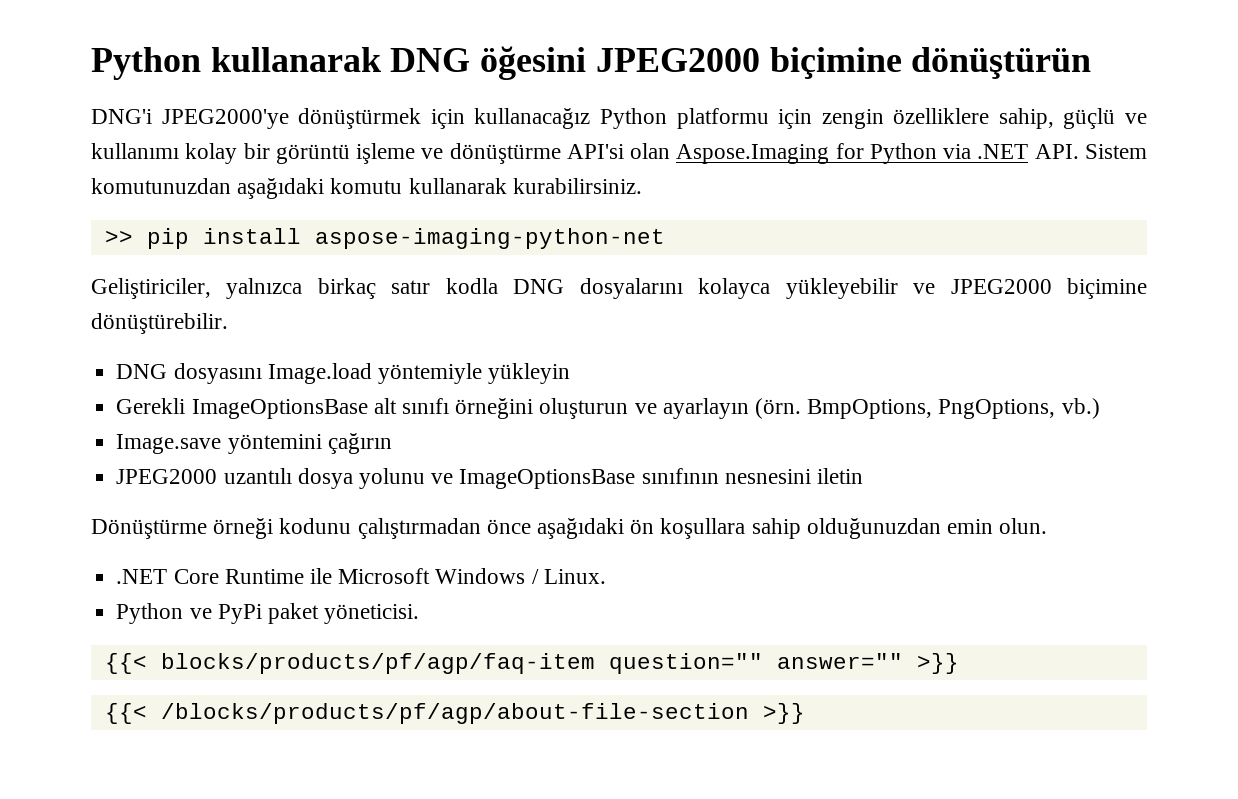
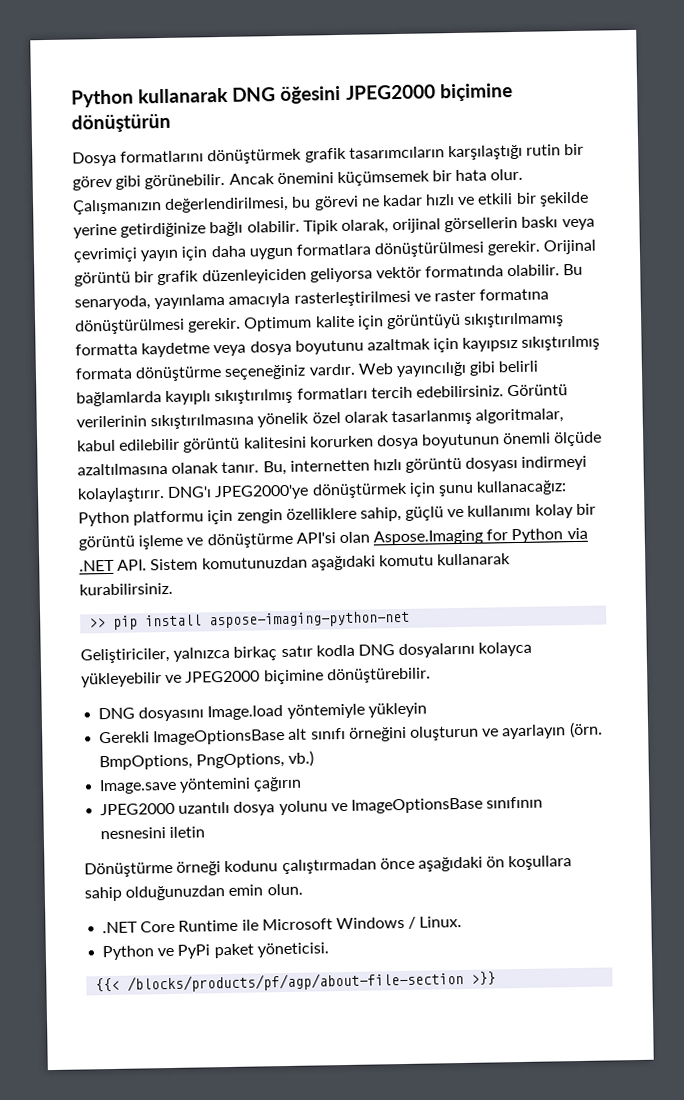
- DNG'i JPEG2000'ye dönüştürmek için kullanacağız Python platformu için zengin özelliklere sahip, güçlü ve kullanımı kolay bir görüntü işleme ve dönüştürme API'si olan Aspose.Imaging for Python via .NET API. Sistem komutunuzdan aşağıdaki komutu kullanarak kurabilirsiniz.
+ Dosya formatlarını dönüştürmek grafik tasarımcıların karşılaştığı rutin bir görev gibi görünebilir. Ancak önemini küçümsemek bir hata olur. Çalışmanızın değerlendirilmesi, bu görevi ne kadar hızlı ve etkili bir şekilde yerine getirdiğinize bağlı olabilir. Tipik olarak, orijinal görsellerin baskı veya çevrimiçi yayın için daha uygun formatlara dönüştürülmesi gerekir. Orijinal görüntü bir grafik düzenleyiciden geliyorsa vektör formatında olabilir. Bu senaryoda, yayınlama amacıyla rasterleştirilmesi ve raster formatına dönüştürülmesi gerekir. Optimum kalite için görüntüyü sıkıştırılmamış formatta kaydetme veya dosya boyutunu azaltmak için kayıpsız sıkıştırılmış formata dönüştürme seçeneğiniz vardır. Web yayıncılığı gibi belirli bağlamlarda kayıplı sıkıştırılmış formatları tercih edebilirsiniz. Görüntü verilerinin sıkıştırılmasına yönelik özel olarak tasarlanmış algoritmalar, kabul edilebilir görüntü kalitesini korurken dosya boyutunun önemli ölçüde azaltılmasına olanak tanır. Bu, internetten hızlı görüntü dosyası indirmeyi kolaylaştırır. DNG'ı JPEG2000'ye dönüştürmek için şunu kullanacağız: Python platformu için zengin özelliklere sahip, güçlü ve kullanımı kolay bir görüntü işleme ve dönüştürme API'si olan Aspose.Imaging for Python via .NET API. Sistem komutunuzdan aşağıdaki komutu kullanarak kurabilirsiniz.
- {{< blocks/products/pf/agp/faq-item question="" answer="" >}}

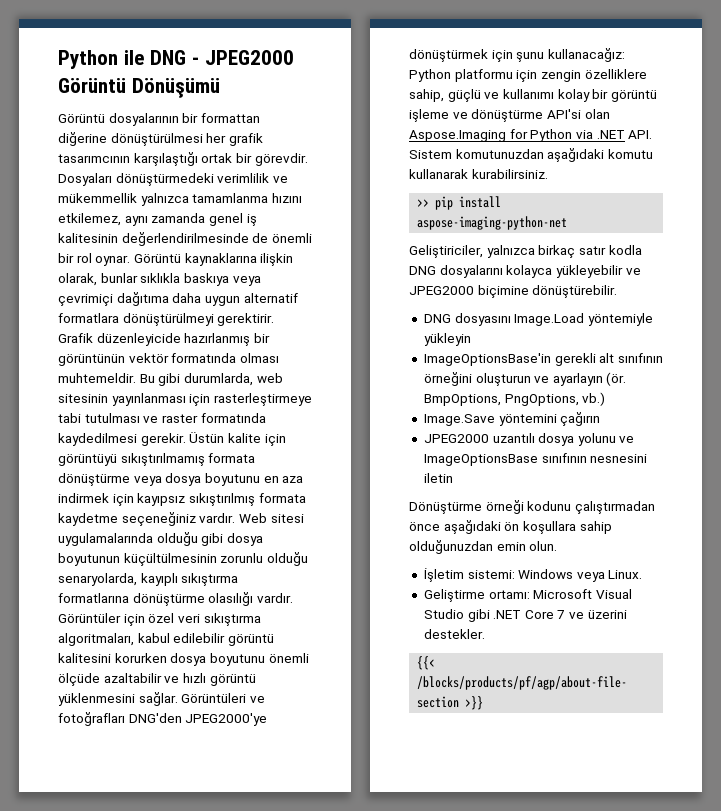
- Python kullanarak DNG öğesini JPEG2000 biçimine dönüştürün
- Dosya formatlarını dönüştürmek grafik tasarımcıların karşılaştığı rutin bir görev gibi görünebilir. Ancak önemini küçümsemek bir hata olur. Çalışmanızın değerlendirilmesi, bu görevi ne kadar hızlı ve etkili bir şekilde yerine getirdiğinize bağlı olabilir. Tipik olarak, orijinal görsellerin baskı veya çevrimiçi yayın için daha uygun formatlara dönüştürülmesi gerekir. Orijinal görüntü bir grafik düzenleyiciden geliyorsa vektör formatında olabilir. Bu senaryoda, yayınlama amacıyla rasterleştirilmesi ve raster formatına dönüştürülmesi gerekir. Optimum kalite için görüntüyü sıkıştırılmamış formatta kaydetme veya dosya boyutunu azaltmak için kayıpsız sıkıştırılmış formata dönüştürme seçeneğiniz vardır.
+ Python ile DNG - JPEG2000 Görüntü Dönüşümü
+ Görüntü dosyalarının bir formattan diğerine dönüştürülmesi her grafik tasarımcının karşılaştığı ortak bir görevdir. Dosyaları dönüştürmedeki verimlilik ve mükemmellik yalnızca tamamlanma hızını etkilemez, aynı zamanda genel iş kalitesinin değerlendirilmesinde de önemli bir rol oynar. Görüntü kaynaklarına ilişkin olarak, bunlar sıklıkla baskıya veya çevrimiçi dağıtıma daha uygun alternatif formatlara dönüştürülmeyi gerektirir. Grafik düzenleyicide hazırlanmış bir görüntünün vektör formatında olması muhtemeldir. Bu gibi durumlarda, web sitesinin yayınlanması için rasterleştirmeye tabi tutulması ve raster formatında kaydedilmesi gerekir. Üstün kalite için görüntüyü sıkıştırılmamış formata dönüştürme veya dosya boyutunu en aza indirmek için kayıpsız sıkıştırılmış formata kaydetme seçeneğiniz vardır.
- Web yayıncılığı gibi belirli bağlamlarda kayıplı sıkıştırılmış formatları tercih edebilirsiniz. Görüntü verilerinin sıkıştırılmasına yönelik özel olarak tasarlanmış algoritmalar, kabul edilebilir görüntü kalitesini korurken dosya boyutunun önemli ölçüde azaltılmasına olanak tanır. Bu, internetten hızlı görüntü dosyası indirmeyi kolaylaştırır. DNG'ı JPEG2000'ye dönüştürmek için şunu kullanacağız: Python platformu için zengin özelliklere sahip, güçlü ve kullanımı kolay bir görüntü işleme ve dönüştürme API'si olan Aspose.Imaging for Python via .NET API. Sistem komutunuzdan aşağıdaki komutu kullanarak kurabilirsiniz.
+ Web sitesi uygulamalarında olduğu gibi dosya boyutunun küçültülmesinin zorunlu olduğu senaryolarda, kayıplı sıkıştırma formatlarına dönüştürme olasılığı vardır. Görüntüler için özel veri sıkıştırma algoritmaları, kabul edilebilir görüntü kalitesini korurken dosya boyutunu önemli ölçüde azaltabilir ve hızlı görüntü yüklenmesini sağlar. Görüntüleri ve fotoğrafları DNG'den JPEG2000'ye dönüştürmek için şunu kullanacağız: Python platformu için zengin özelliklere sahip, güçlü ve kullanımı kolay bir görüntü işleme ve dönüştürme API'si olan Aspose.Imaging for Python via .NET API. Sistem komutunuzdan aşağıdaki komutu kullanarak kurabilirsiniz.
- DNG dosyasını Image.load yöntemiyle yükleyin
+ DNG dosyasını Image.Load yöntemiyle yükleyin
- Gerekli ImageOptionsBase alt sınıfı örneğini oluşturun ve ayarlayın (örn.
+ ImageOptionsBase'in gerekli alt sınıfının örneğini oluşturun ve ayarlayın (ör.
- Image.save yöntemini çağırın
+ Image.Save yöntemini çağırın
- .NET Core Runtime ile Microsoft Windows / Linux.
- Python ve PyPi paket yöneticisi.
+ İşletim sistemi: Windows veya Linux.
+ Geliştirme ortamı: Microsoft Visual Studio gibi .NET Core 7 ve üzerini destekler.

